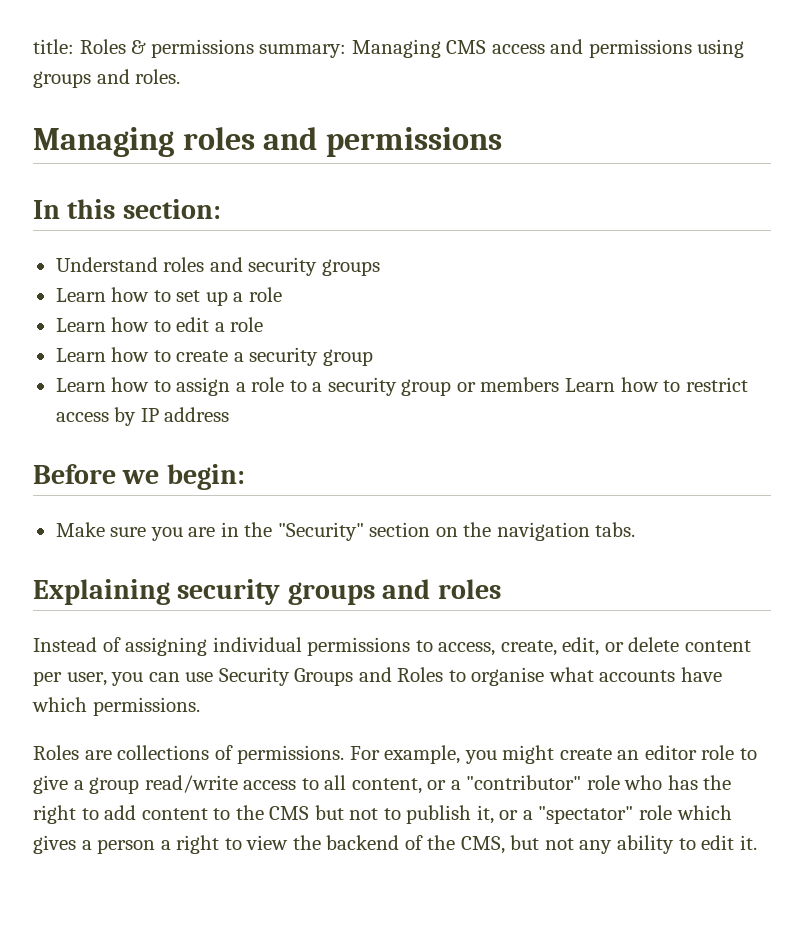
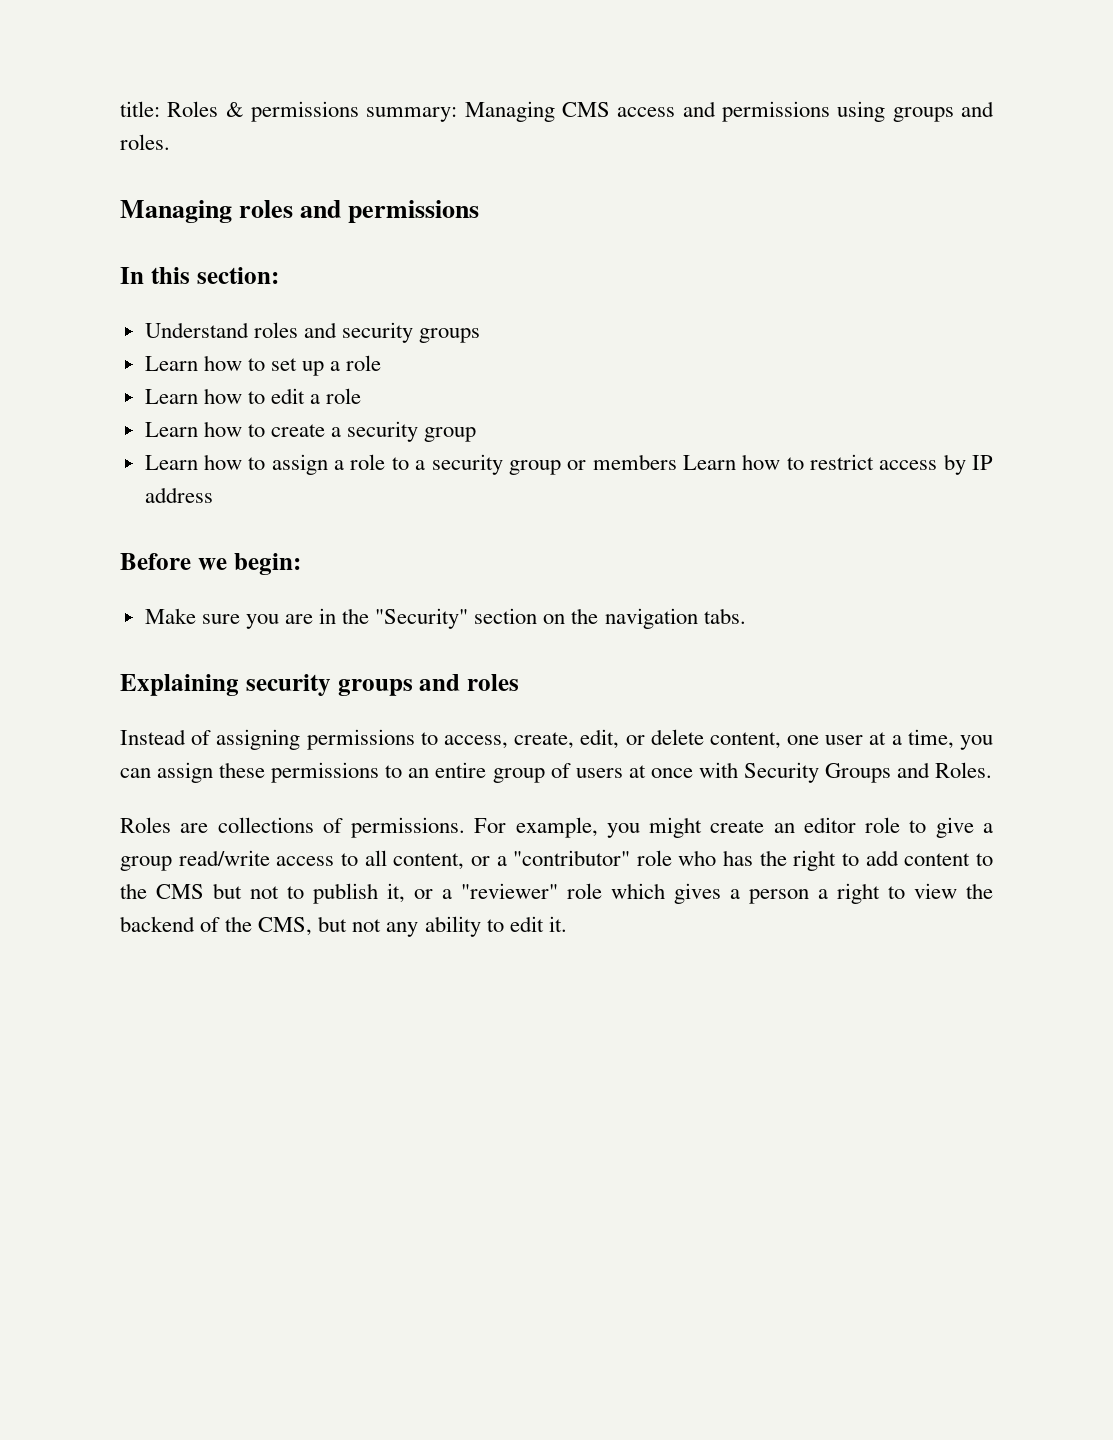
- Instead of assigning individual permissions to access, create, edit, or delete content per user, you can use Security Groups and Roles to organise what accounts have which permissions.
+ Instead of assigning permissions to access, create, edit, or delete content, one user at a time, you can assign these permissions to an entire group of users at once with Security Groups and Roles.
- For example, you might create an editor role to give a group read/write access to all content, or a "contributor" role who has the right to add content to the CMS but not to publish it, or a "spectator" role which gives a person a right to view the backend of the CMS, but not any ability to edit it.
+ For example, you might create an editor role to give a group read/write access to all content, or a "contributor" role who has the right to add content to the CMS but not to publish it, or a "reviewer" role which gives a person a right to view the backend of the CMS, but not any ability to edit it.

